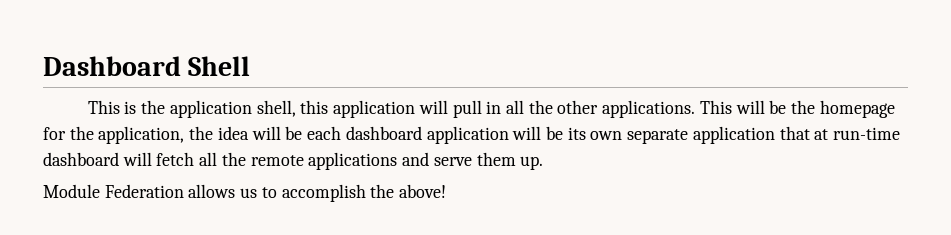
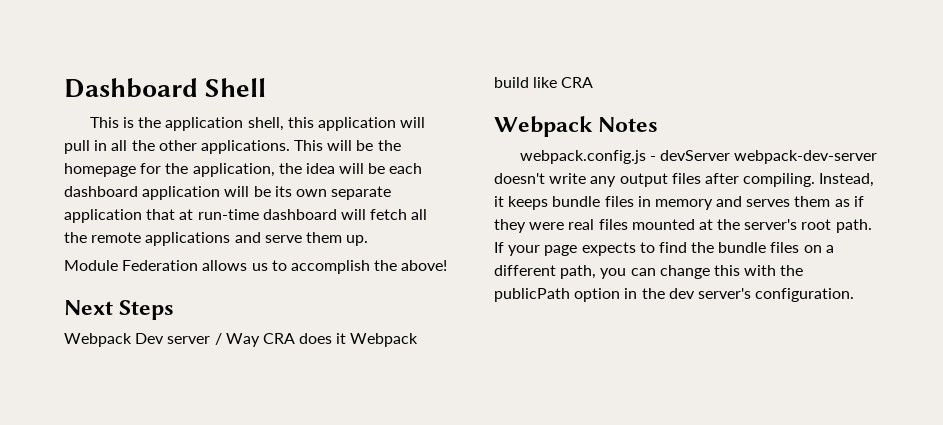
+ Next Steps
+ Webpack Dev server / Way CRA does it Webpack build like CRA
+ Webpack Notes
+ webpack.config.js - devServer webpack-dev-server doesn't write any output files after compiling. Instead, it keeps bundle files in memory and serves them as if they were real files mounted at the server's root path. If your page expects to find the bundle files on a different path, you can change this with the publicPath option in the dev server's configuration.

